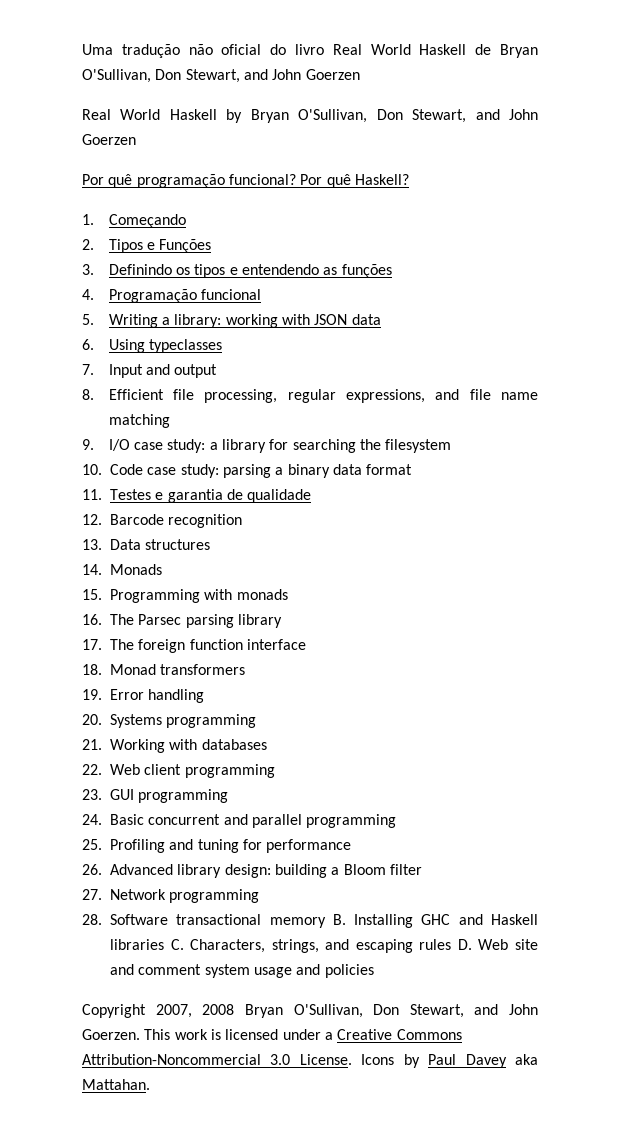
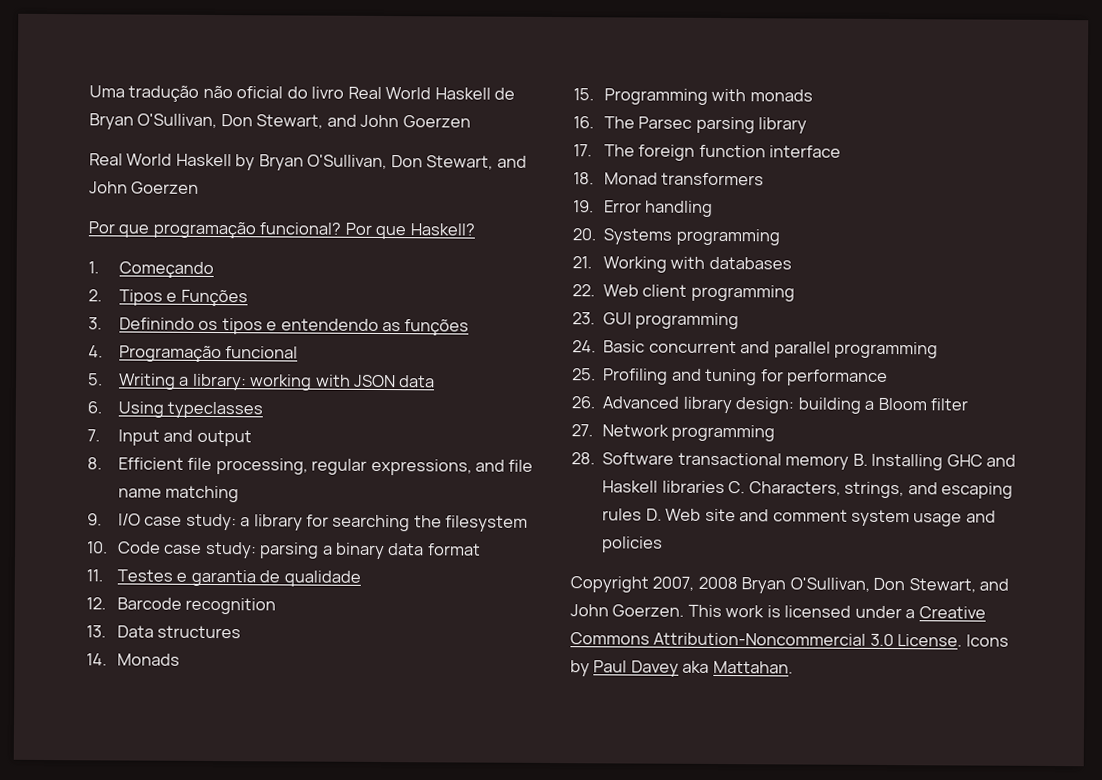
- Por quê programação funcional?
+ Por que programação funcional?
- Por quê Haskell?
+ Por que Haskell?

